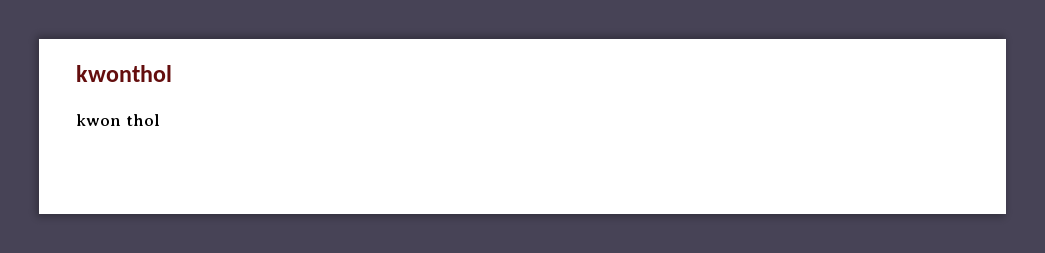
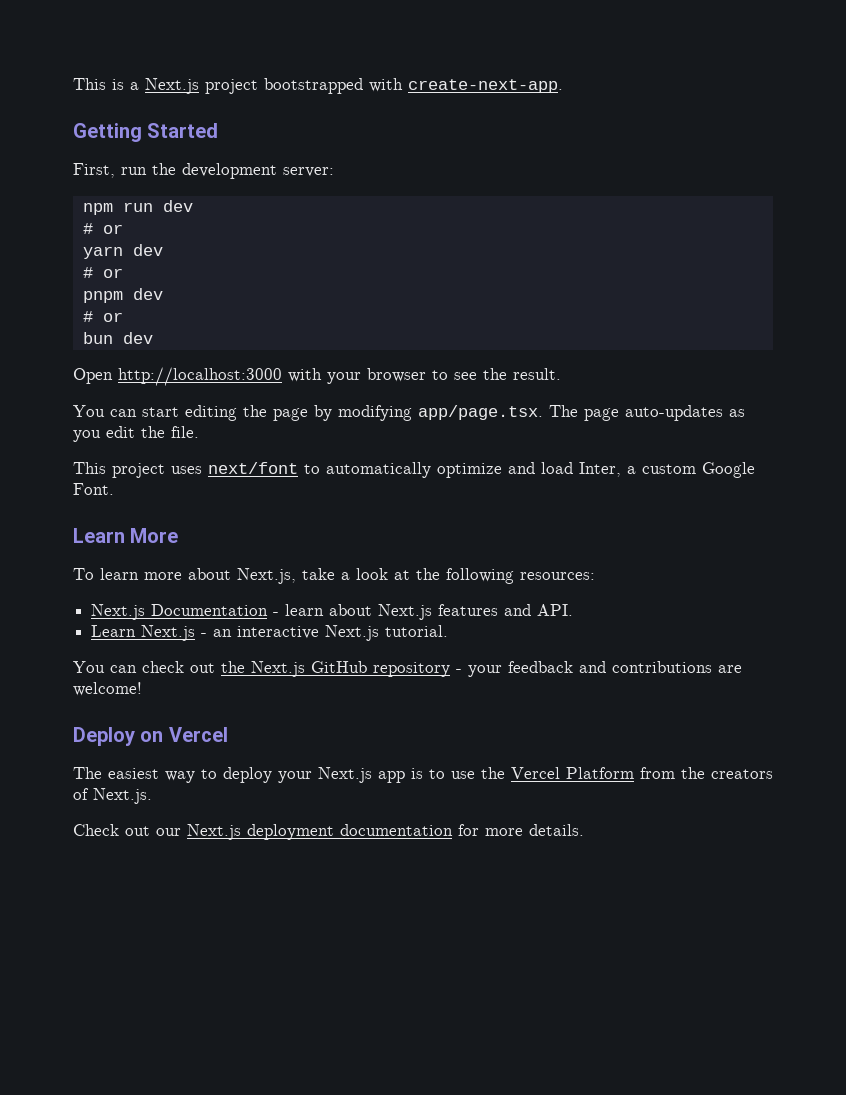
- kwonthol
- kwon thol
+ This is a Next.js project bootstrapped with create-next-app.
+ Getting Started
+ First, run the development server:
+ npm run dev
+ # or
+ yarn dev
+ # or
+ pnpm dev
+ # or
+ bun dev
+ Open http://localhost:3000 with your browser to see the result.
+ You can start editing the page by modifying app/page.tsx. The page auto-updates as you edit the file.
+ This project uses next/font to automatically optimize and load Inter, a custom Google Font.
+ Learn More
+ To learn more about Next.js, take a look at the following resources:
+ Next.js Documentation - learn about Next.js features and API.
+ Learn Next.js - an interactive Next.js tutorial.
+ You can check out the Next.js GitHub repository - your feedback and contributions are welcome!
+ Deploy on Vercel
+ The easiest way to deploy your Next.js app is to use the Vercel Platform from the creators of Next.js.
+ Check out our Next.js deployment documentation for more details.

